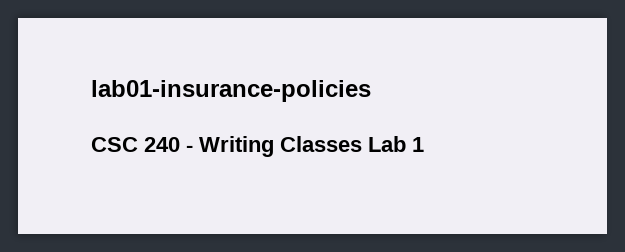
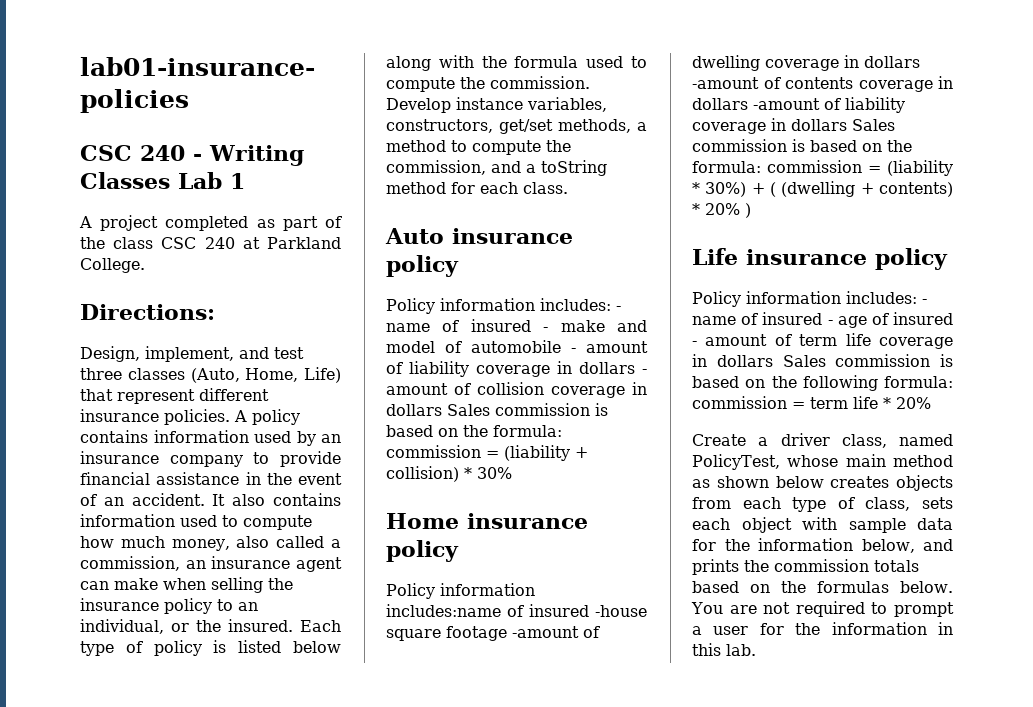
+ A project completed as part of the class CSC 240 at Parkland College.
+ Directions:
+ Design, implement, and test three classes (Auto, Home, Life) that represent different insurance policies. A policy contains information used by an insurance company to provide financial assistance in the event of an accident. It also contains information used to compute how much money, also called a commission, an insurance agent can make when selling the insurance policy to an individual, or the insured. Each type of policy is listed below along with the formula used to compute the commission. Develop instance variables, constructors, get/set methods, a method to compute the commission, and a toString method for each class.
+ Auto insurance policy
+ Policy information includes: - name of insured - make and model of automobile - amount of liability coverage in dollars - amount of collision coverage in dollars Sales commission is based on the formula: commission = (liability + collision) * 30%
+ Home insurance policy
+ Policy information includes:name of insured -house square footage -amount of dwelling coverage in dollars -amount of contents coverage in dollars -amount of liability coverage in dollars Sales commission is based on the formula: commission = (liability * 30%) + ( (dwelling + contents) * 20% )
+ Life insurance policy
+ Policy information includes: - name of insured - age of insured - amount of term life coverage in dollars Sales commission is based on the following formula: commission = term life * 20%
+ Create a driver class, named PolicyTest, whose main method as shown below creates objects from each type of class, sets each object with sample data for the information below, and prints the commission totals based on the formulas below. You are not required to prompt a user for the information in this lab.

